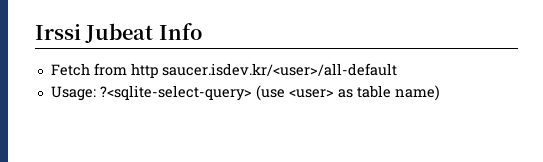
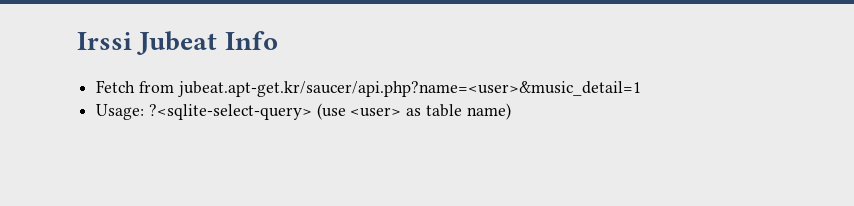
- Fetch from http saucer.isdev.kr/<user>/all-default
+ Fetch from jubeat.apt-get.kr/saucer/api.php?name=<user>&music_detail=1

